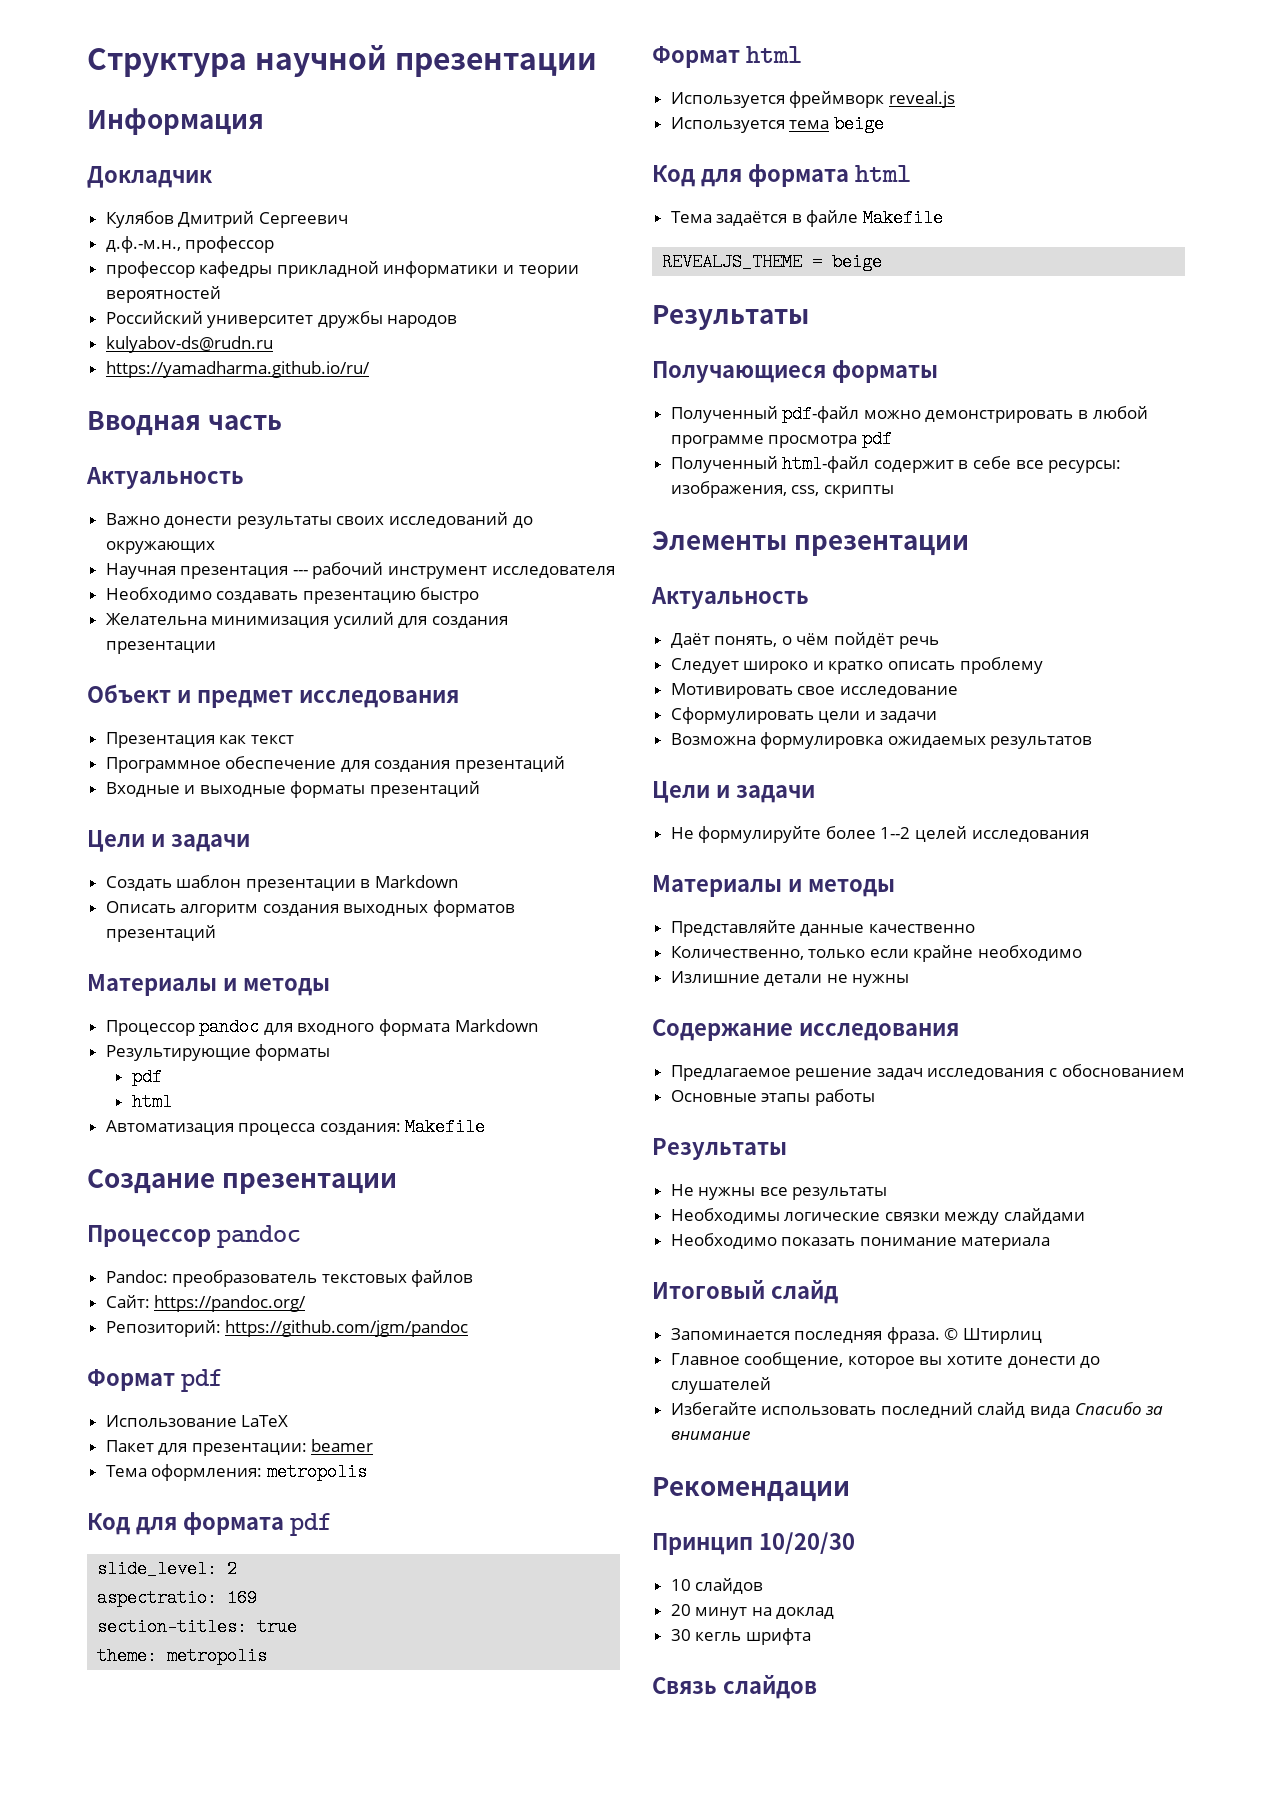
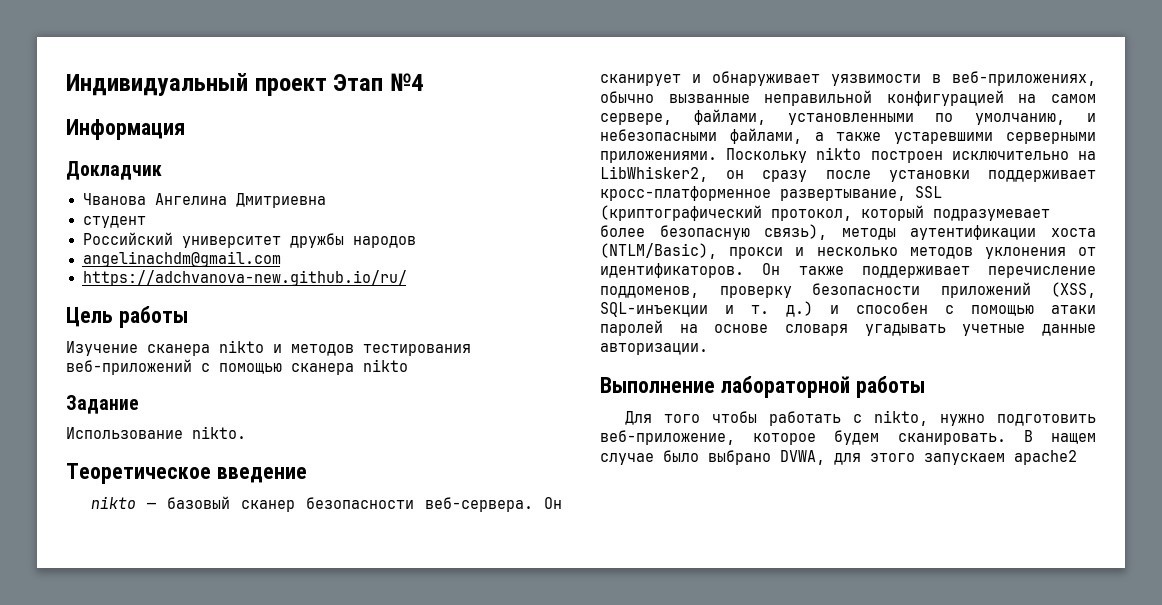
- Структура научной презентации
+ Индивидуальный проект Этап №4
  Информация
  Докладчик
- Кулябов Дмитрий Сергеевич
- д.ф.-м.н., профессор
- профессор кафедры прикладной информатики и теории вероятностей
+ Чванова Ангелина Дмитриевна
+ студент
  Российский университет дружбы народов
- kulyabov-ds@rudn.ru
- https://yamadharma.github.io/ru/
- Вводная часть
- Актуальность
- Важно донести результаты своих исследований до окружающих
- Научная презентация --- рабочий инструмент исследователя
- Необходимо создавать презентацию быстро
- Желательна минимизация усилий для создания презентации
- Объект и предмет исследования
- Презентация как текст
- Программное обеспечение для создания презентаций
- Входные и выходные форматы презентаций
- Цели и задачи
- Создать шаблон презентации в Markdown
- Описать алгоритм создания выходных форматов презентаций
- Материалы и методы
- Процессор pandoc для входного формата Markdown
- Результирующие форматы
- pdf
- html
- Автоматизация процесса создания: Makefile
- Создание презентации
- Процессор pandoc
- Pandoc: преобразователь текстовых файлов
- Сайт: https://pandoc.org/
- Репозиторий: https://github.com/jgm/pandoc
- Формат pdf
- Использование LaTeX
- Пакет для презентации: beamer
- Тема оформления: metropolis
- Код для формата pdf
- slide_level: 2
- aspectratio: 169
- section-titles: true
- theme: metropolis
- Формат html
- Используется фреймворк reveal.js
- Используется тема beige
- Код для формата html
- Тема задаётся в файле Makefile
- REVEALJS_THEME = beige
- Результаты
- Получающиеся форматы
- Полученный pdf-файл можно демонстрировать в любой программе просмотра pdf
- Полученный html-файл содержит в себе все ресурсы: изображения, css, скрипты
- Элементы презентации
- Актуальность
- Даёт понять, о чём пойдёт речь
- Следует широко и кратко описать проблему
- Мотивировать свое исследование
- Сформулировать цели и задачи
- Возможна формулировка ожидаемых результатов
- Цели и задачи
- Не формулируйте более 1--2 целей исследования
- Материалы и методы
- Представляйте данные качественно
- Количественно, только если крайне необходимо
- Излишние детали не нужны
- Содержание исследования
- Предлагаемое решение задач исследования с обоснованием
- Основные этапы работы
- Результаты
- Не нужны все результаты
- Необходимы логические связки между слайдами
- Необходимо показать понимание материала
- Итоговый слайд
- Запоминается последняя фраза. © Штирлиц
- Главное сообщение, которое вы хотите донести до слушателей
- Избегайте использовать последний слайд вида Спасибо за внимание
- Рекомендации
- Принцип 10/20/30
- 10 слайдов
- 20 минут на доклад
- 30 кегль шрифта
- Связь слайдов
+ angelinachdm@gmail.com
+ https://adchvanova-new.github.io/ru/
+ Цель работы
+ Изучение сканера nikto и методов тестирования веб-приложений с помощью сканера nikto
+ Задание
+ Использование nikto.
+ Теоретическое введение
+ nikto — базовый сканер безопасности веб-сервера. Он сканирует и обнаруживает уязвимости в веб-приложениях, обычно вызванные неправильной конфигурацией на самом сервере, файлами, установленными по умолчанию, и небезопасными файлами, а также устаревшими серверными приложениями. Поскольку nikto построен исключительно на LibWhisker2, он сразу после установки поддерживает кросс-платформенное развертывание, SSL (криптографический протокол, который подразумевает более безопасную связь), методы аутентификации хоста (NTLM/Basic), прокси и несколько методов уклонения от идентификаторов. Он также поддерживает перечисление поддоменов, проверку безопасности приложений (XSS, SQL-инъекции и т. д.) и способен с помощью атаки паролей на основе словаря угадывать учетные данные авторизации.
+ Выполнение лабораторной работы
+ Для того чтобы работать с nikto, нужно подготовить веб-приложение, которое будем сканировать. В нащем случае было выбрано DVWA, для этого запускаем apache2

